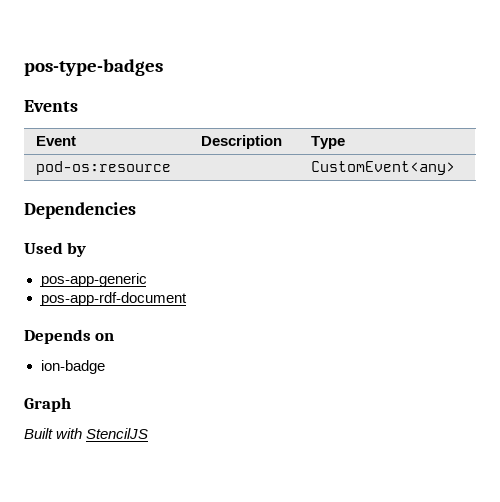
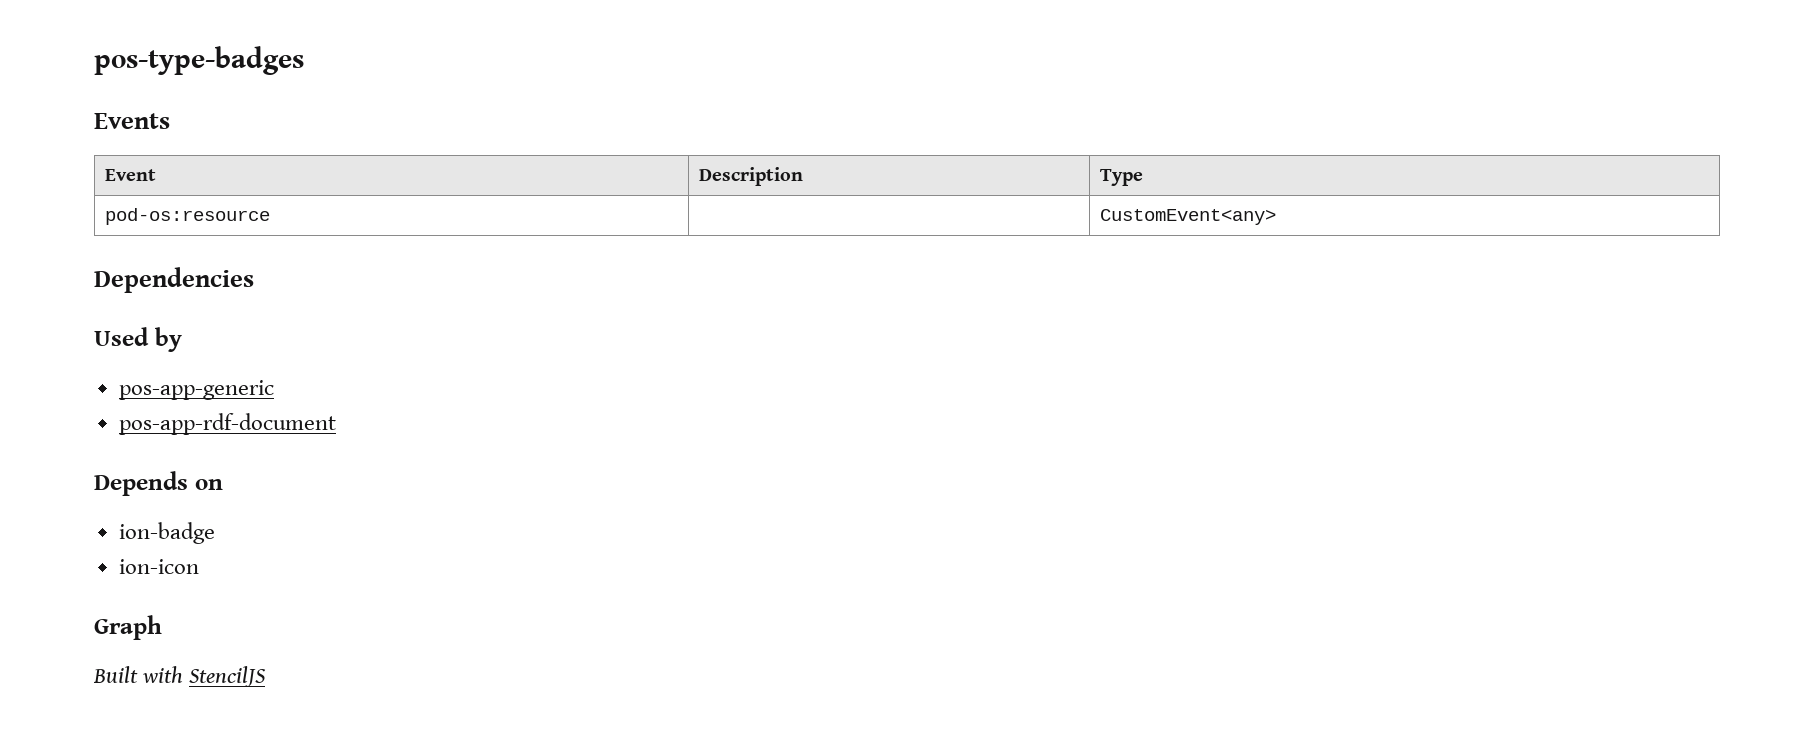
+ ion-icon

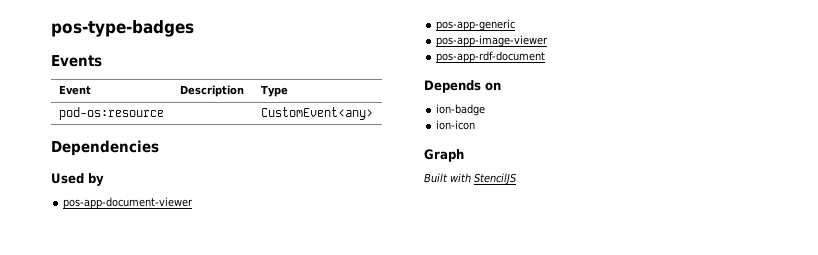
+ pos-app-document-viewer
+ pos-app-image-viewer

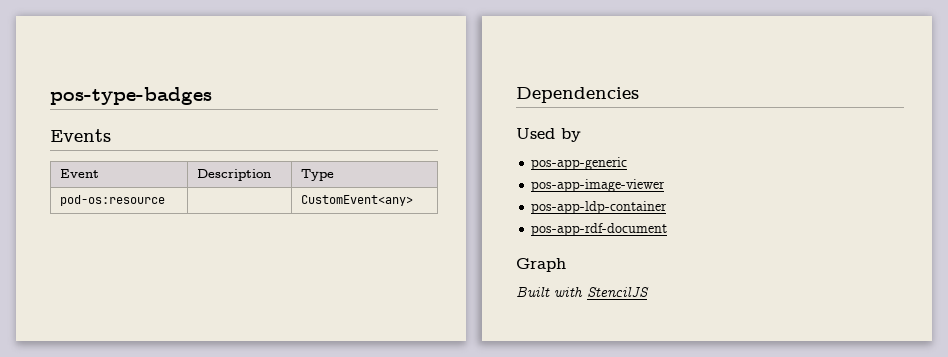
- pos-app-document-viewer
+ pos-app-ldp-container
- Depends on
- ion-badge
- ion-icon

